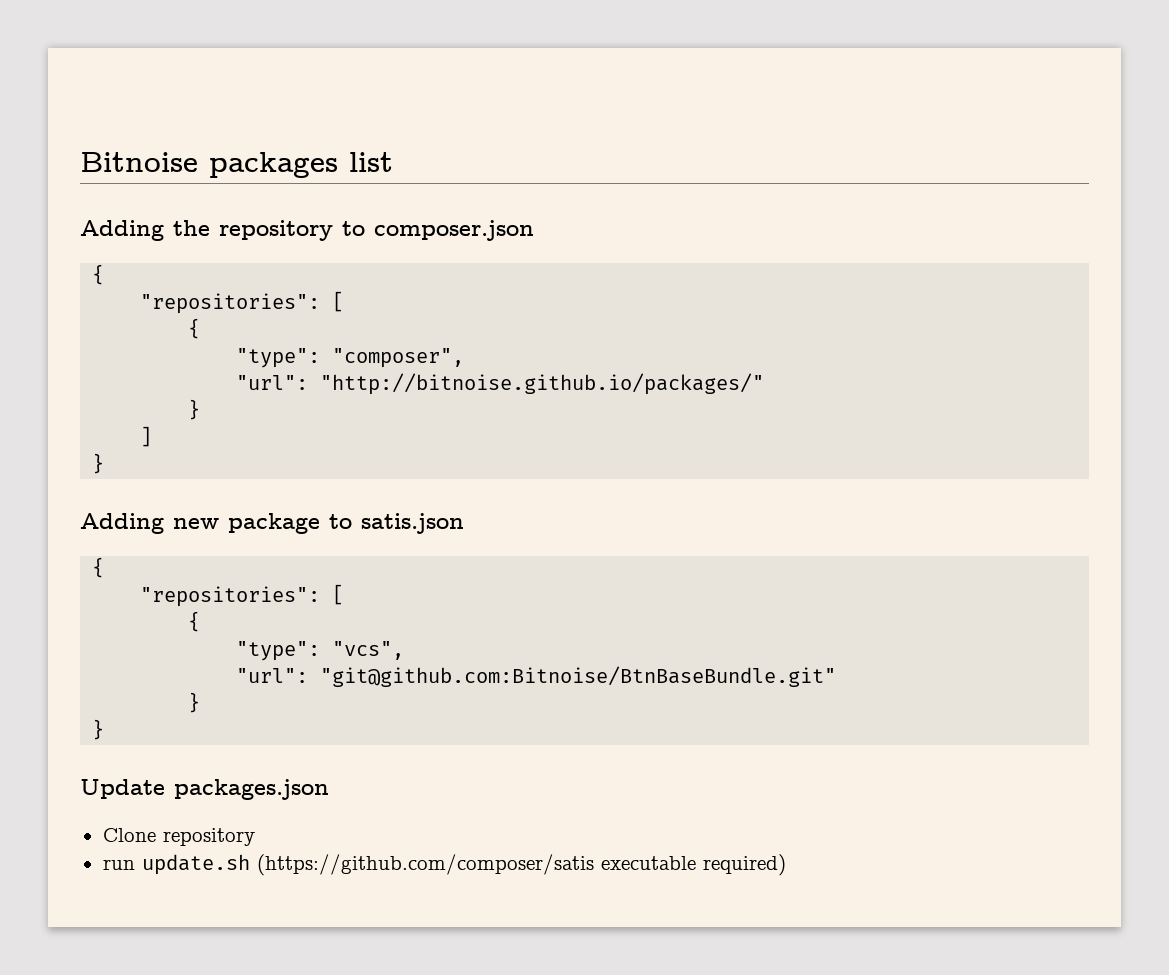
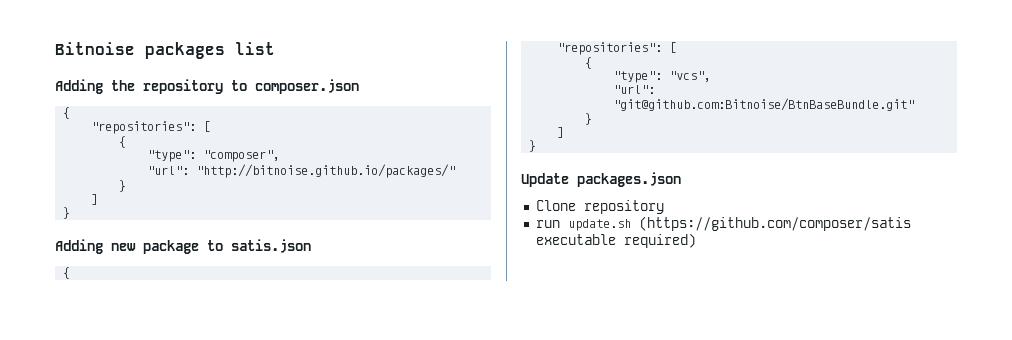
  "url": "git@github.com:Bitnoise/BtnBaseBundle.git"
  }
+ ]

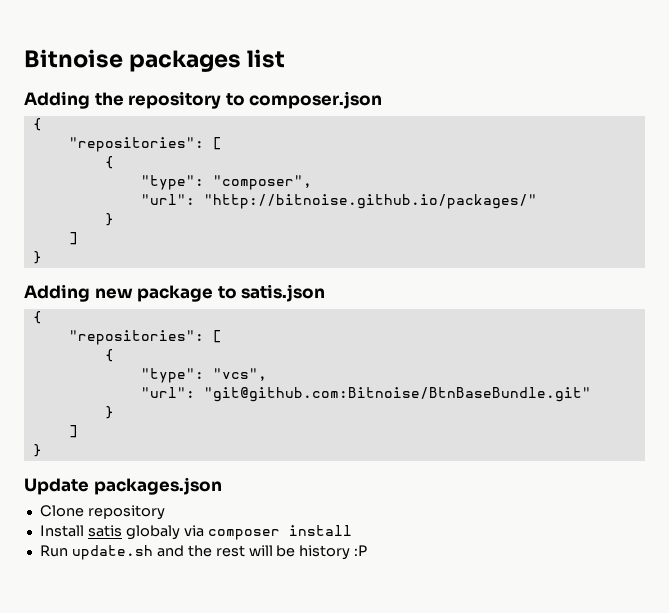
- run update.sh (https://github.com/composer/satis executable required)
+ Install satis globaly via composer install
+ Run update.sh and the rest will be history :P

